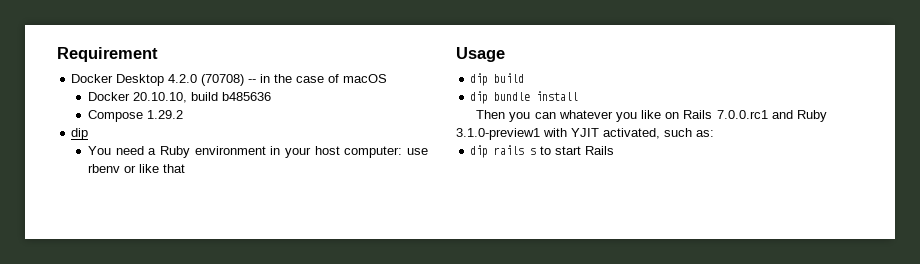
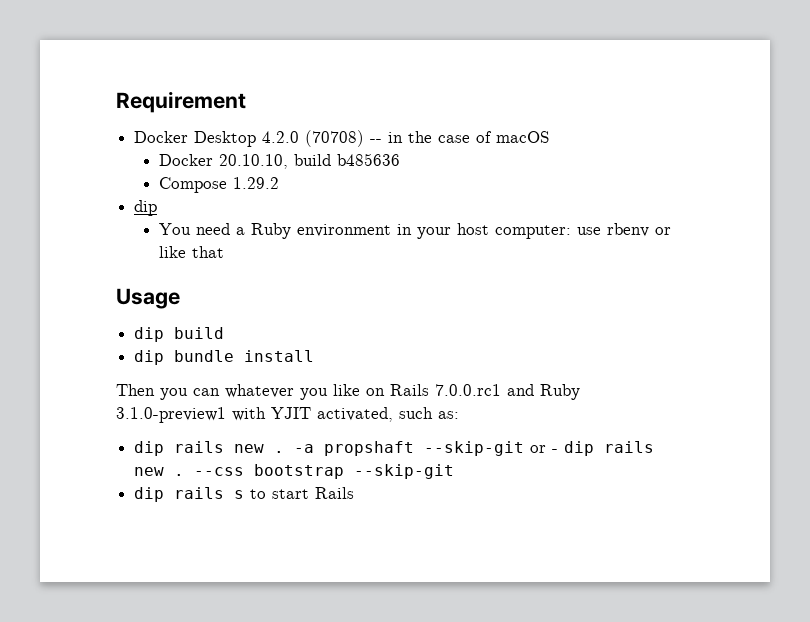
+ dip rails new . -a propshaft --skip-git or - dip rails new . --css bootstrap --skip-git

